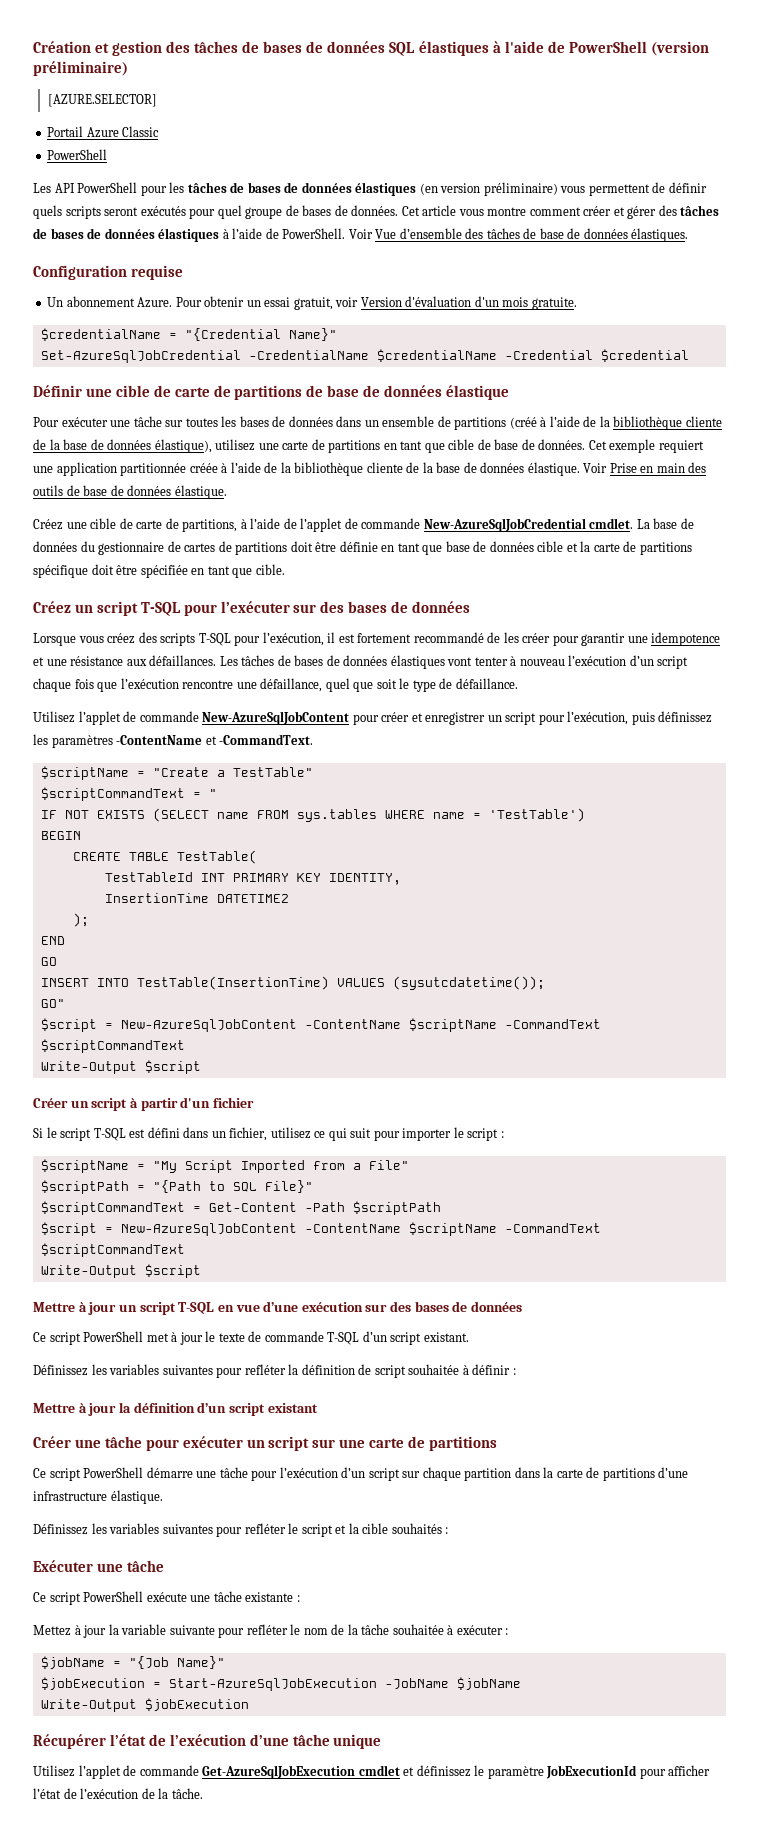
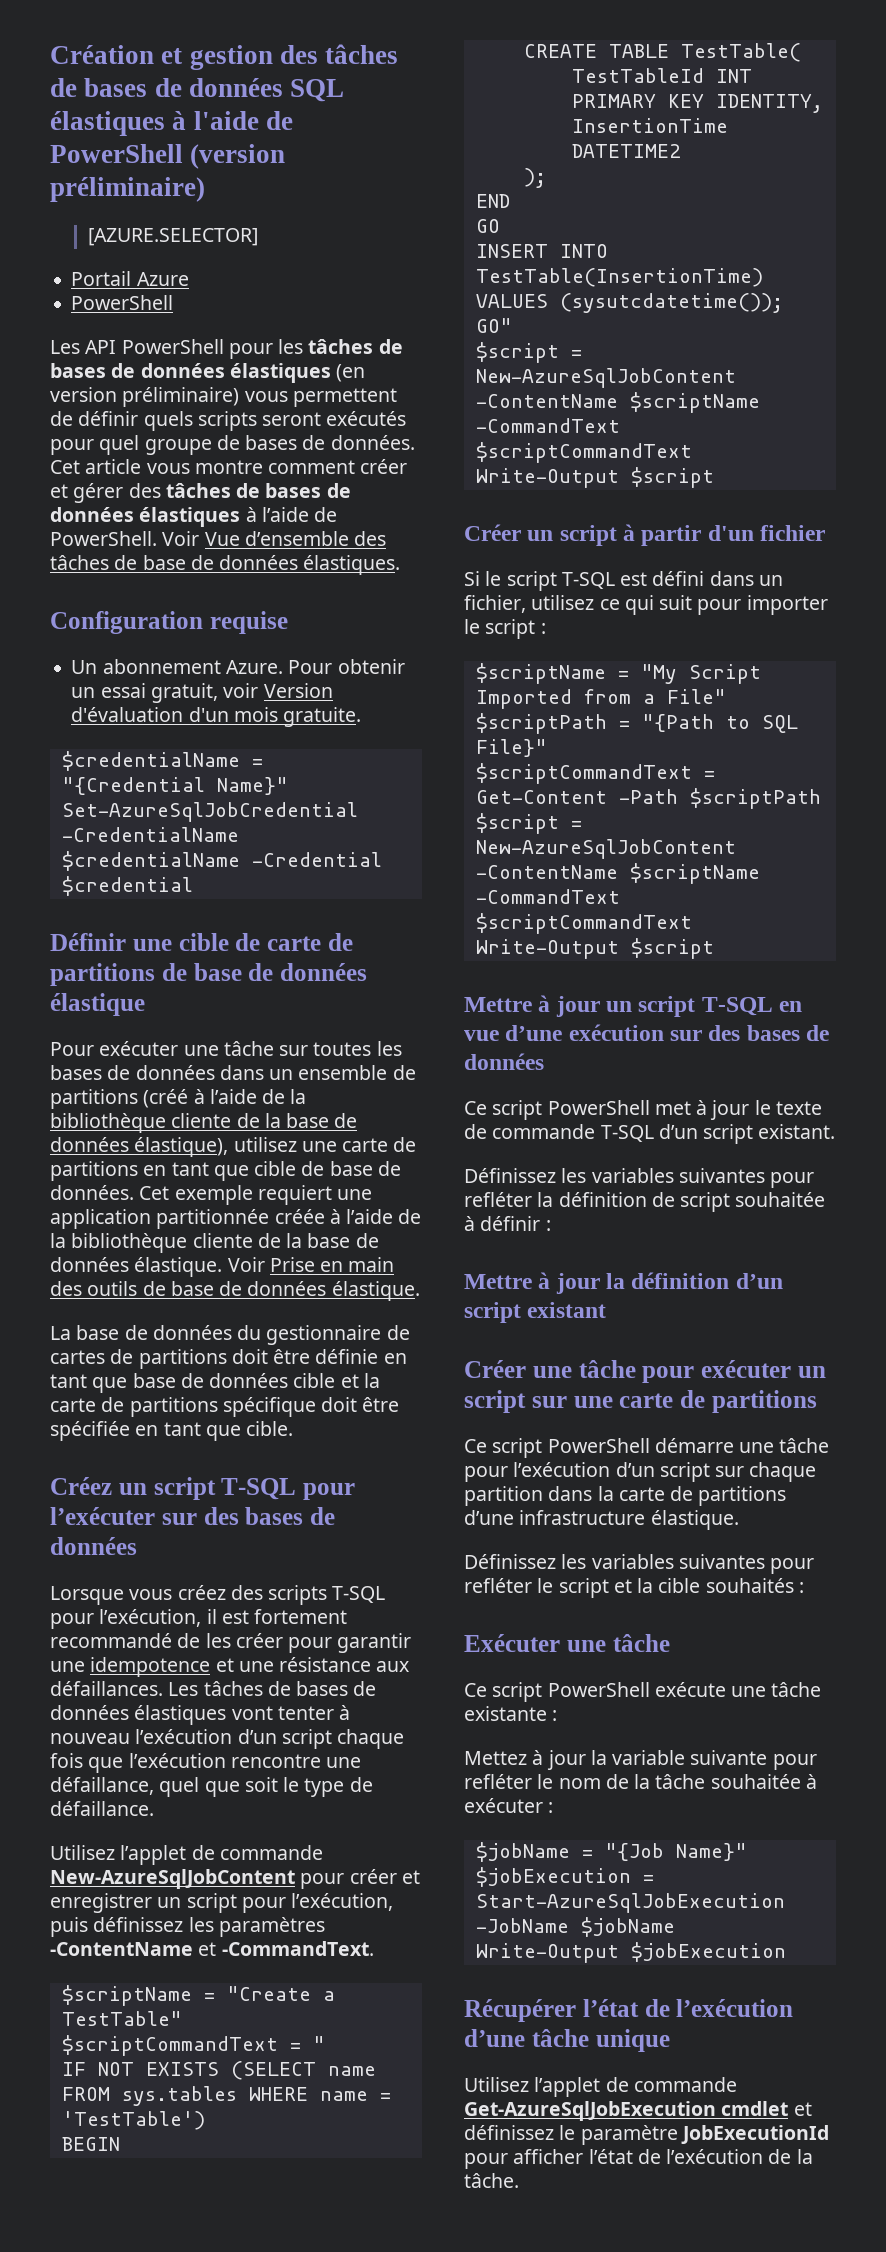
- Portail Azure Classic
+ Portail Azure
- Créez une cible de carte de partitions, à l’aide de l’applet de commande New-AzureSqlJobCredential cmdlet.

